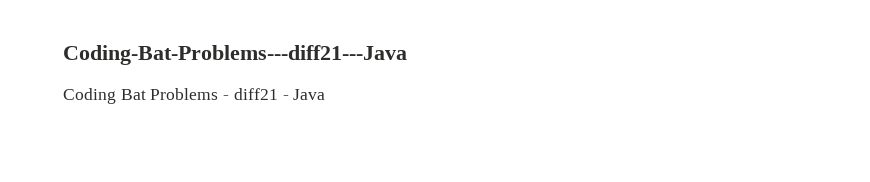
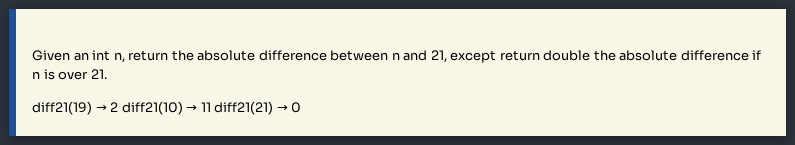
- Coding-Bat-Problems---diff21---Java
- Coding Bat Problems - diff21 - Java
+ Given an int n, return the absolute difference between n and 21, except return double the absolute difference if n is over 21.
+ diff21(19) → 2 diff21(10) → 11 diff21(21) → 0

